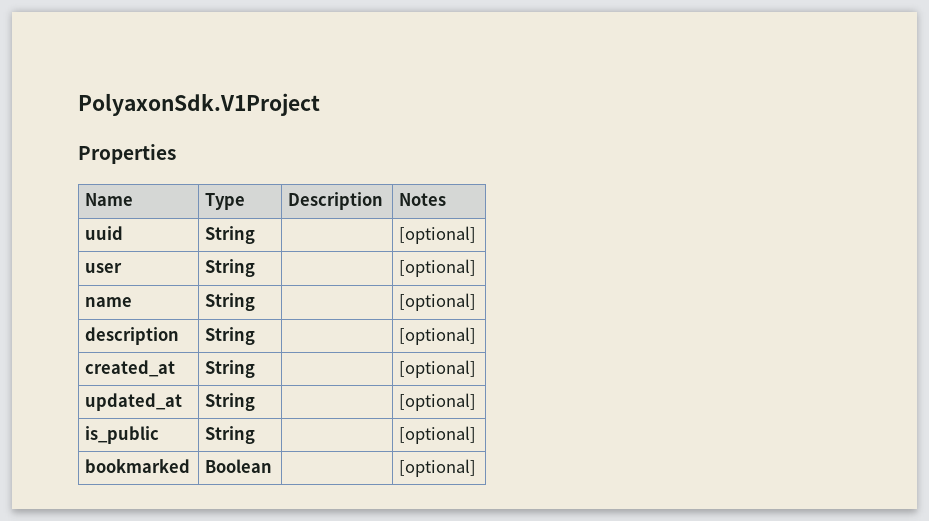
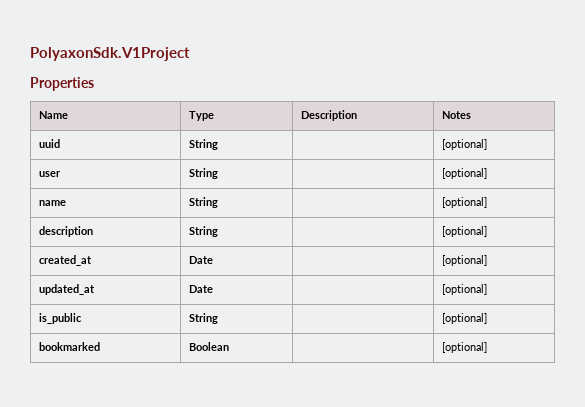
- created_at | String | | [optional]
+ created_at | Date | | [optional]
- updated_at | String | | [optional]
+ updated_at | Date | | [optional]

